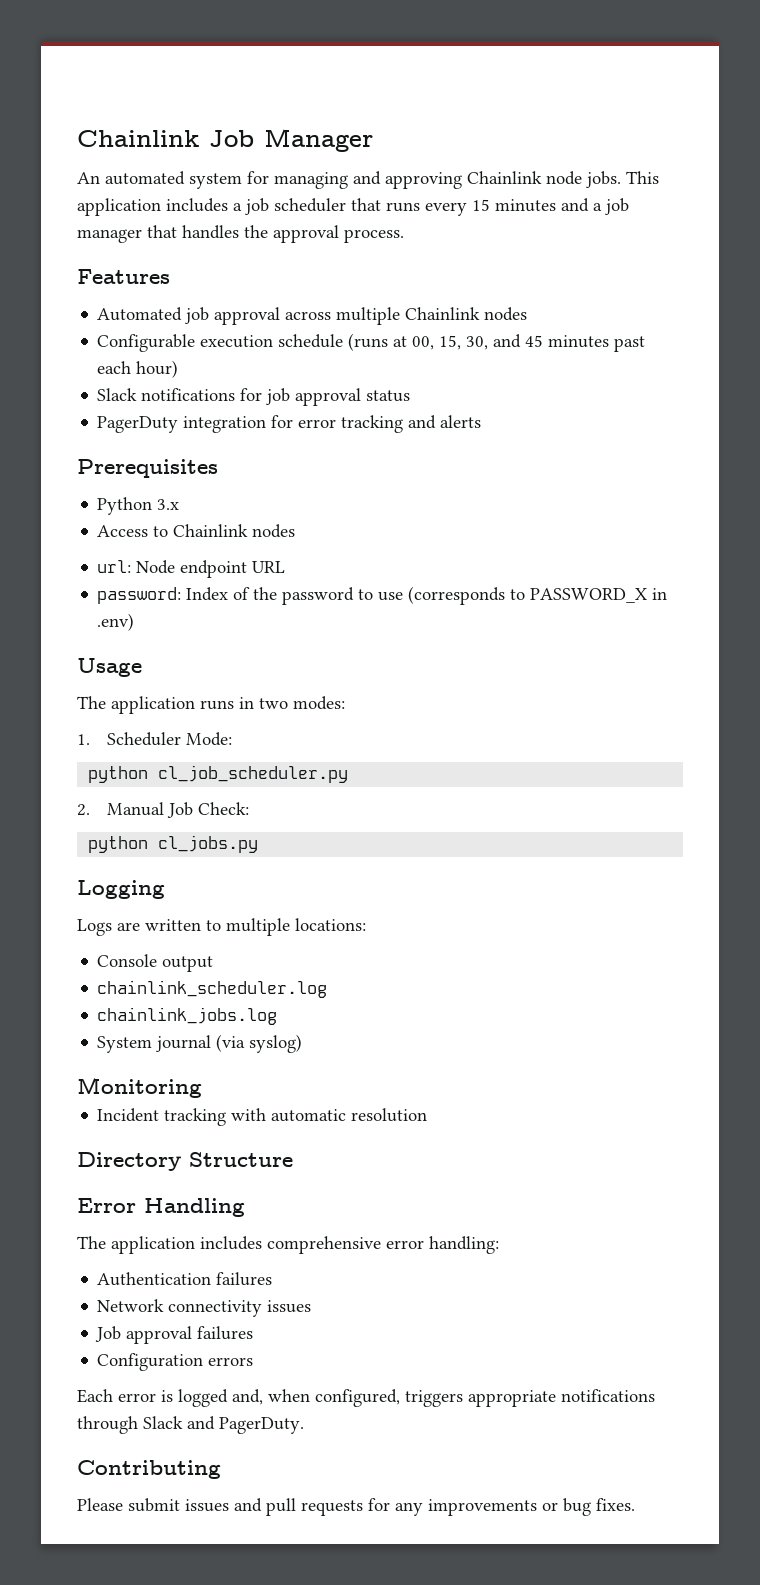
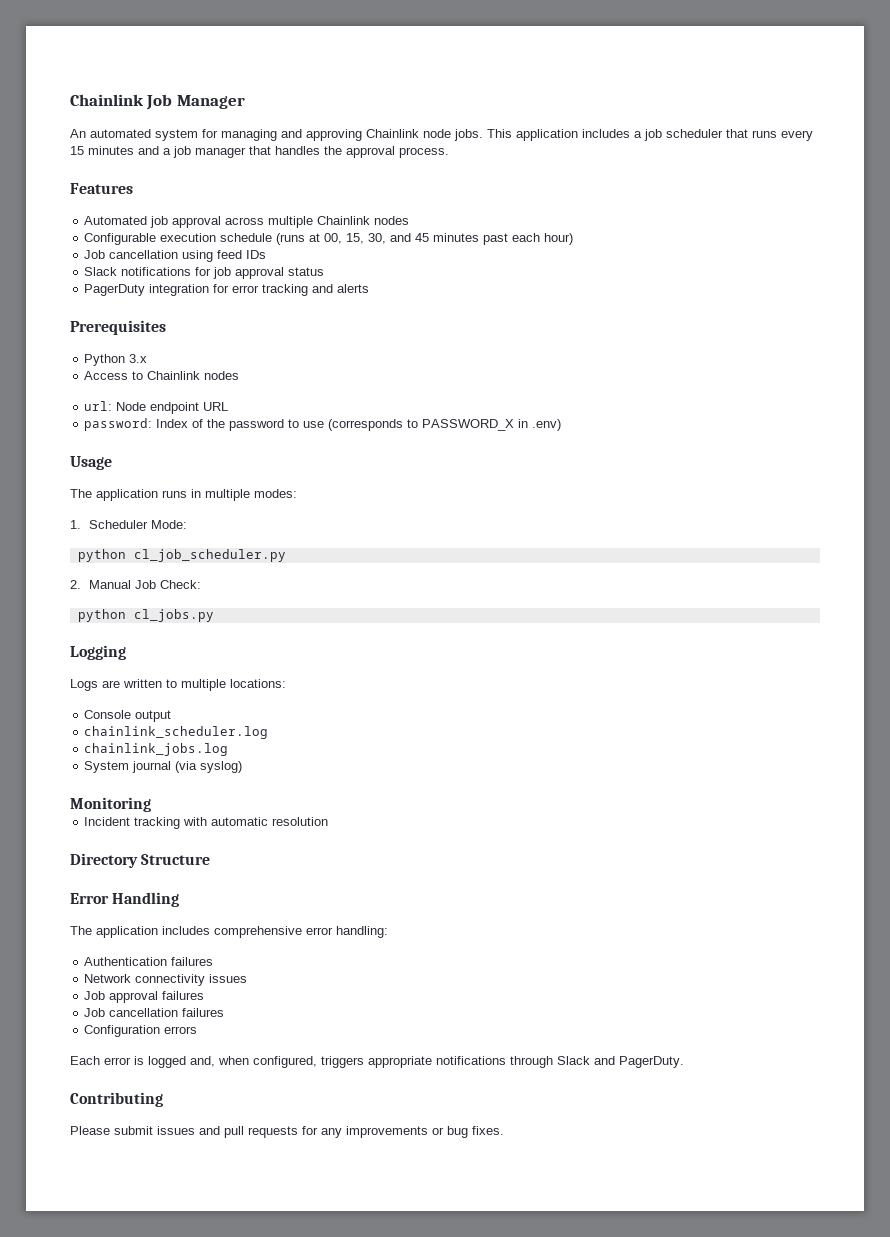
+ Job cancellation using feed IDs
- The application runs in two modes:
+ The application runs in multiple modes:
+ Job cancellation failures

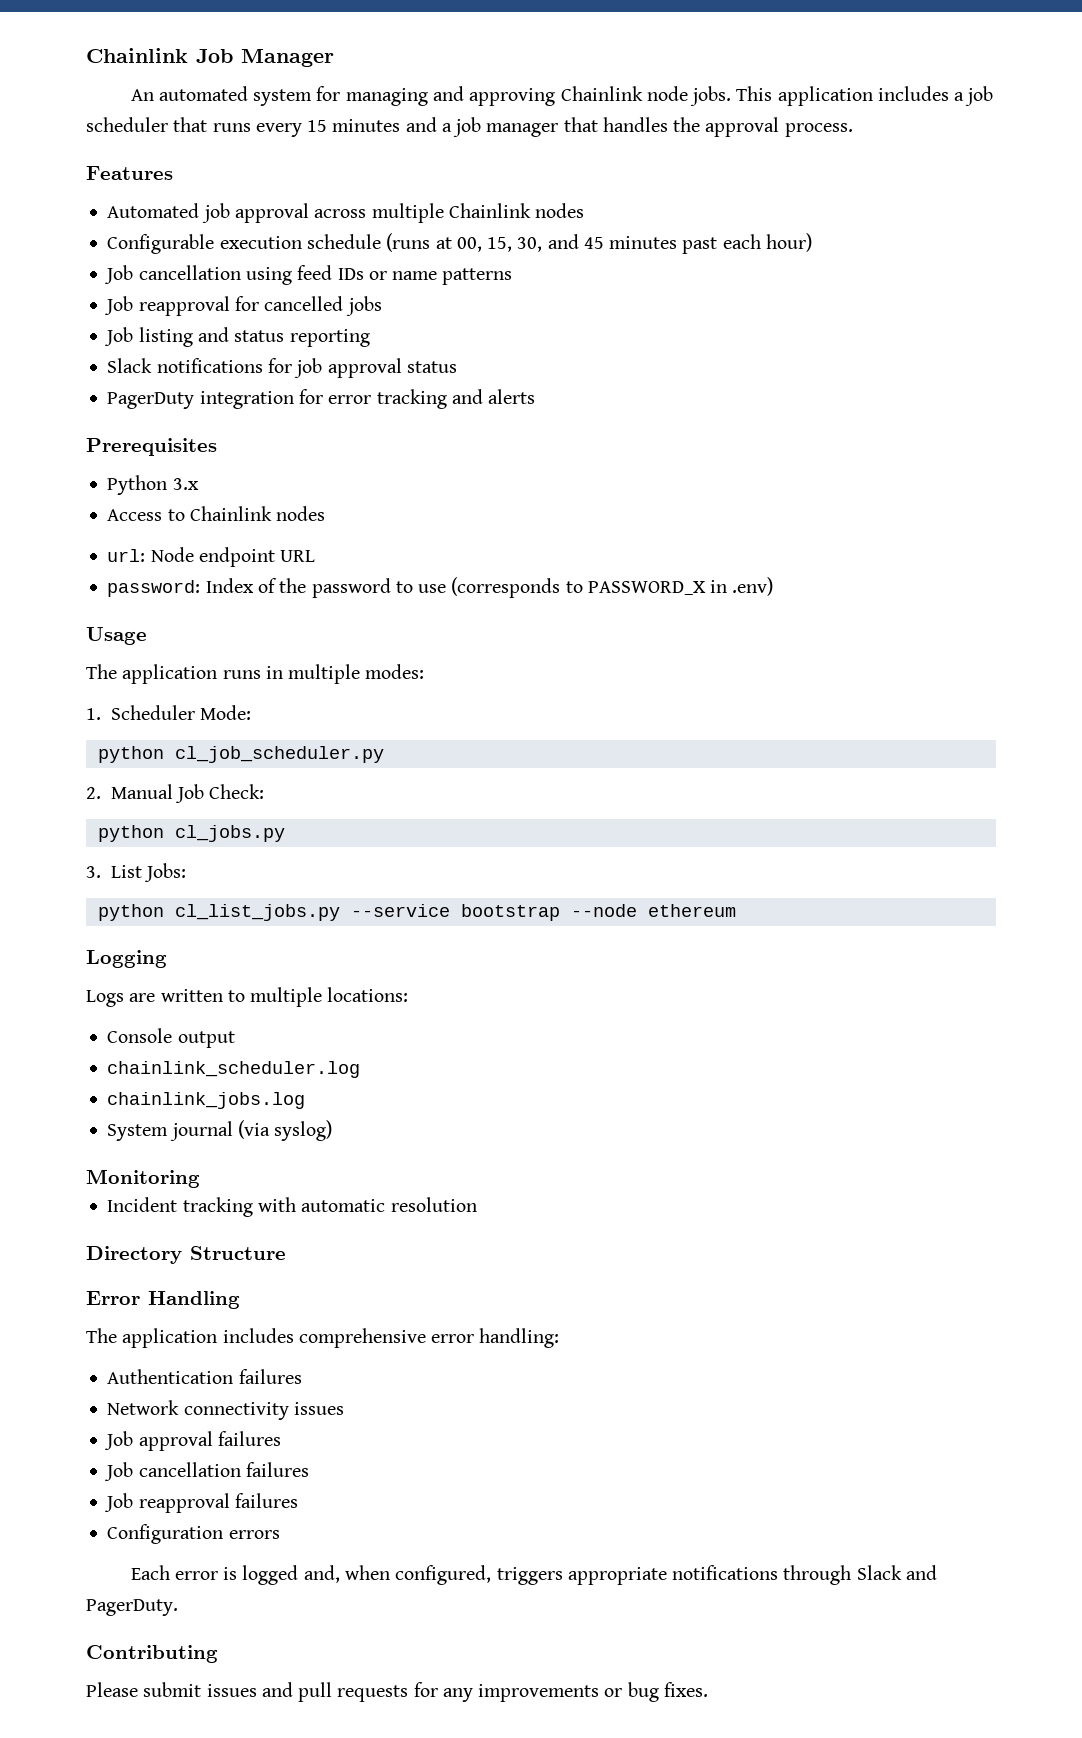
- Job cancellation using feed IDs
+ Job cancellation using feed IDs or name patterns
+ Job reapproval for cancelled jobs
+ Job listing and status reporting
+ 3. List Jobs:
+ python cl_list_jobs.py --service bootstrap --node ethereum
+ Job reapproval failures

